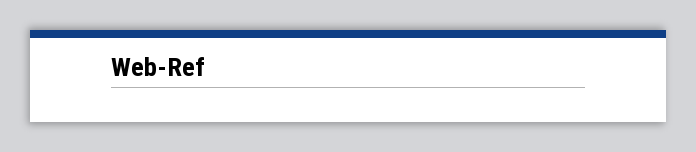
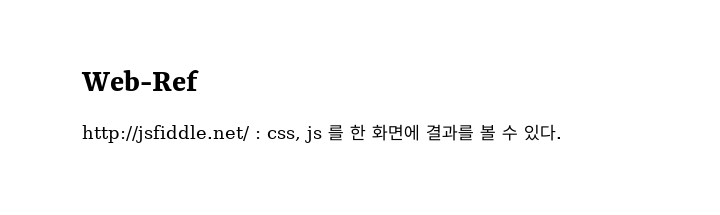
+ http://jsfiddle.net/ : css, js 를 한 화면에 결과를 볼 수 있다.

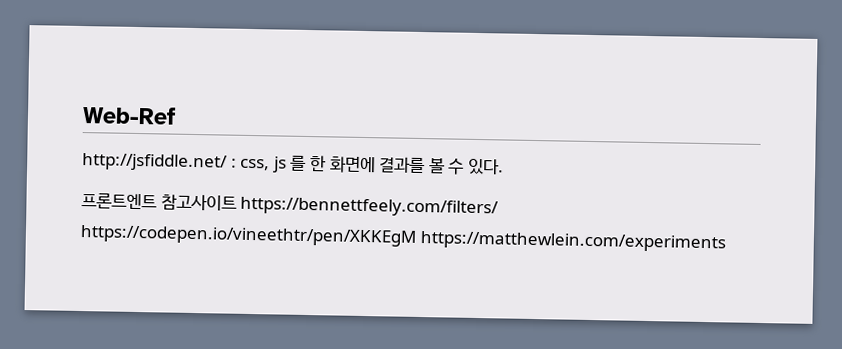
+ 프론트엔트 참고사이트 https://bennettfeely.com/filters/ https://codepen.io/vineethtr/pen/XKKEgM https://matthewlein.com/experiments

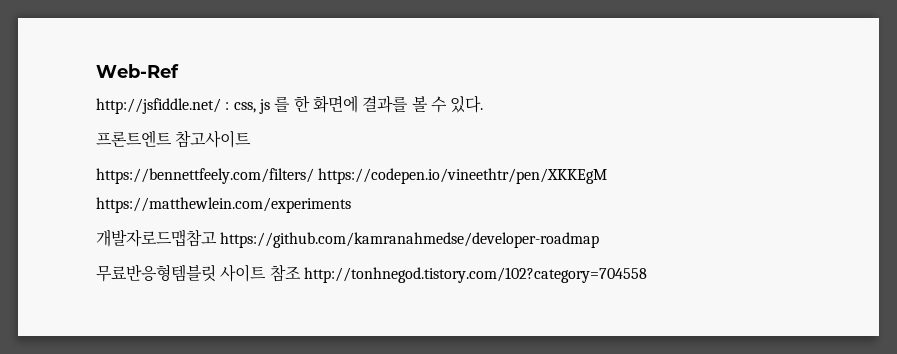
- 프론트엔트 참고사이트 https://bennettfeely.com/filters/ https://codepen.io/vineethtr/pen/XKKEgM https://matthewlein.com/experiments
+ 프론트엔트 참고사이트
+ https://bennettfeely.com/filters/ https://codepen.io/vineethtr/pen/XKKEgM https://matthewlein.com/experiments
+ 개발자로드맵참고 https://github.com/kamranahmedse/developer-roadmap
+ 무료반응형템블릿 사이트 참조 http://tonhnegod.tistory.com/102?category=704558

